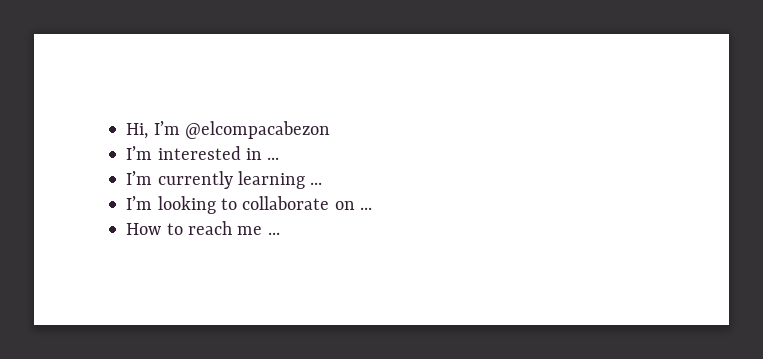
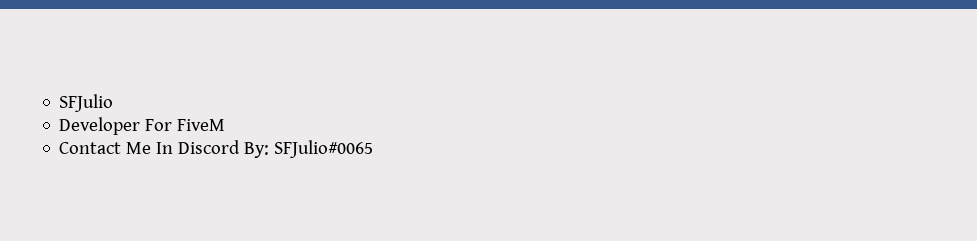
- Hi, I’m @elcompacabezon
- I’m interested in ...
- I’m currently learning ...
- I’m looking to collaborate on ...
- How to reach me ...
+ SFJulio
+ Developer For FiveM
+ Contact Me In Discord By: SFJulio#0065

